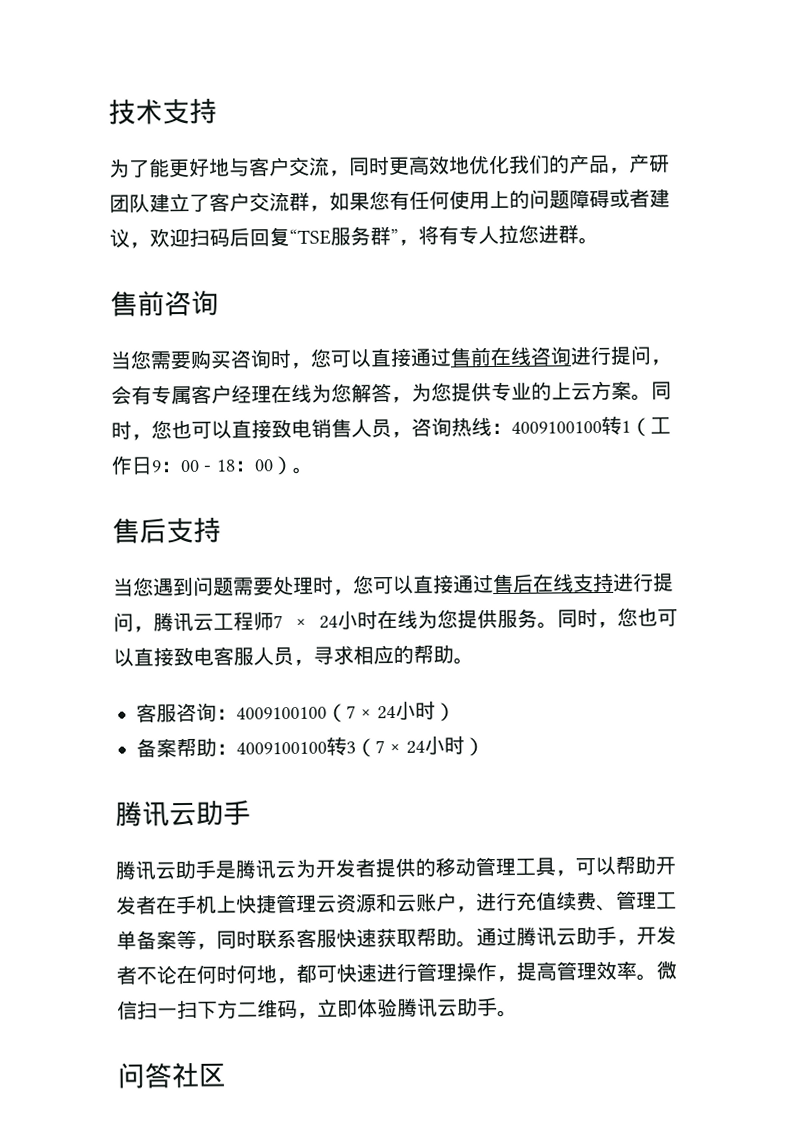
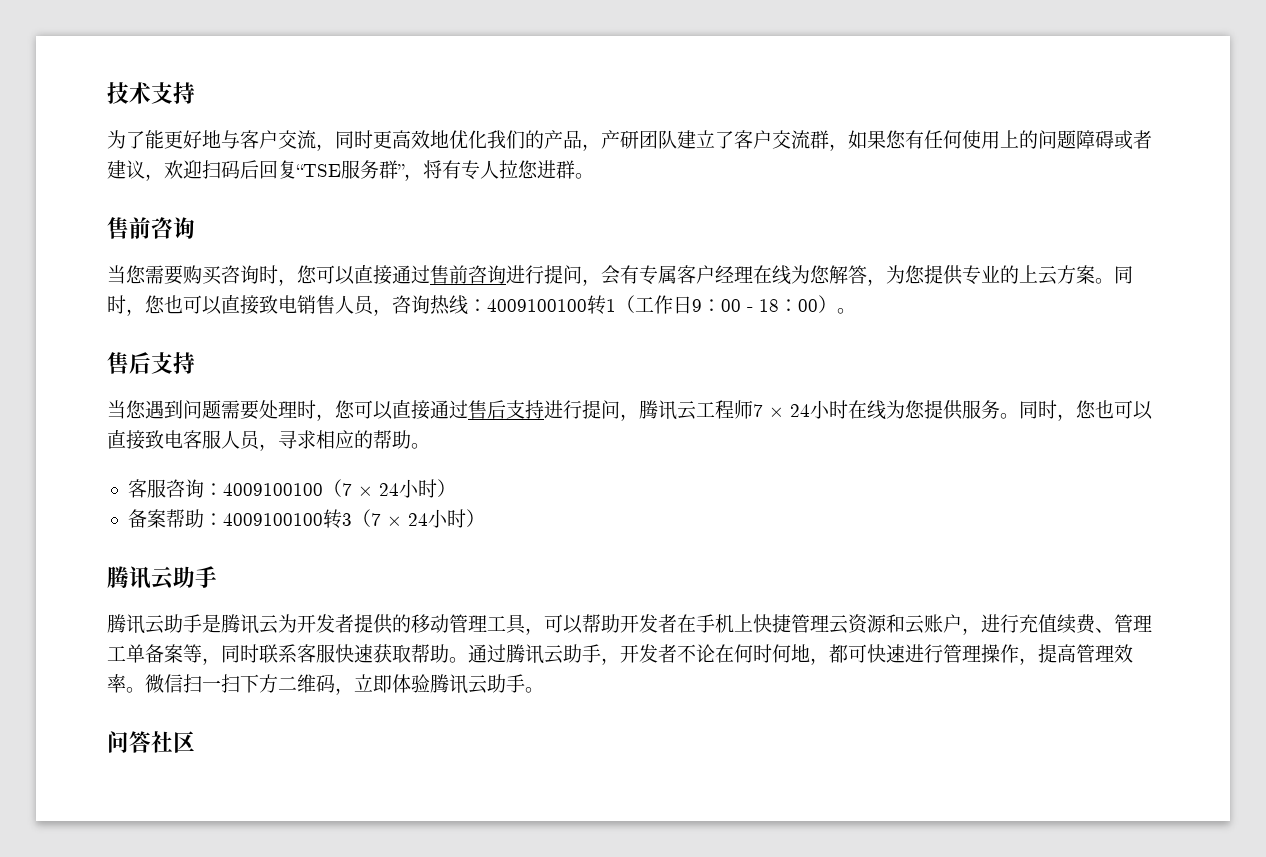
- 当您需要购买咨询时，您可以直接通过售前在线咨询进行提问，会有专属客户经理在线为您解答，为您提供专业的上云方案。
+ 当您需要购买咨询时，您可以直接通过售前咨询进行提问，会有专属客户经理在线为您解答，为您提供专业的上云方案。
- 当您遇到问题需要处理时，您可以直接通过售后在线支持进行提问，腾讯云工程师7 × 24小时在线为您提供服务。
+ 当您遇到问题需要处理时，您可以直接通过售后支持进行提问，腾讯云工程师7 × 24小时在线为您提供服务。

